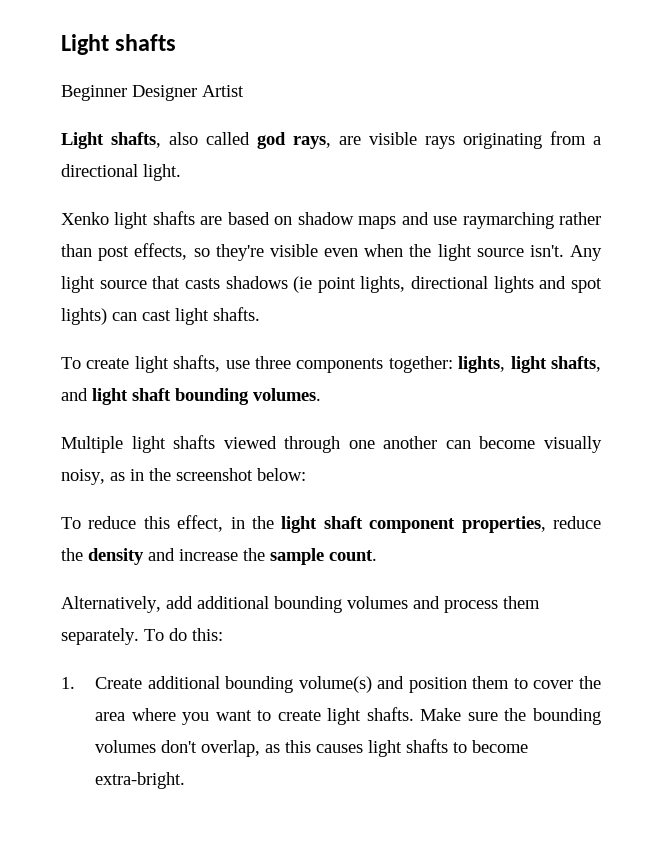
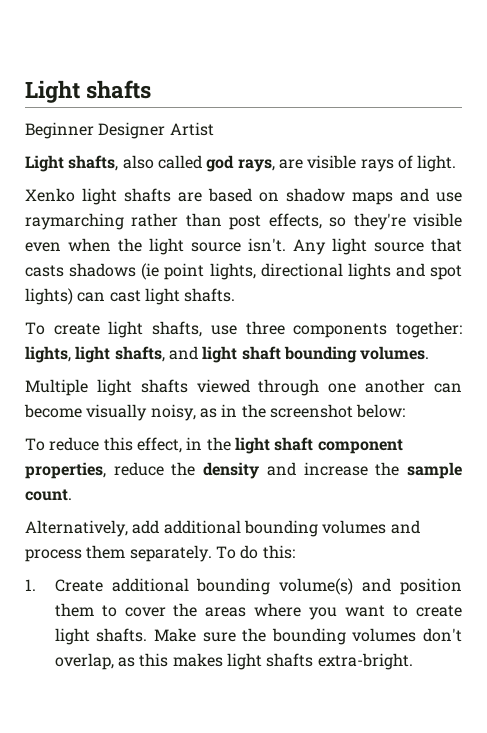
- Light shafts, also called god rays, are visible rays originating from a directional light.
+ Light shafts, also called god rays, are visible rays of light.
- 1. Create additional bounding volume(s) and position them to cover the area where you want to create light shafts.
+ 1. Create additional bounding volume(s) and position them to cover the areas where you want to create light shafts.
- Make sure the bounding volumes don't overlap, as this causes light shafts to become extra-bright.
+ Make sure the bounding volumes don't overlap, as this makes light shafts extra-bright.

